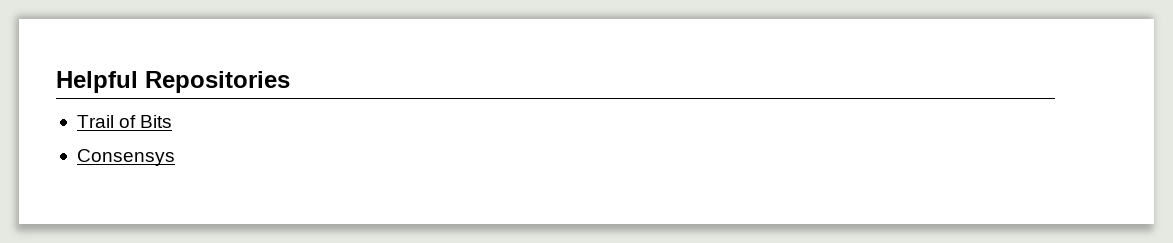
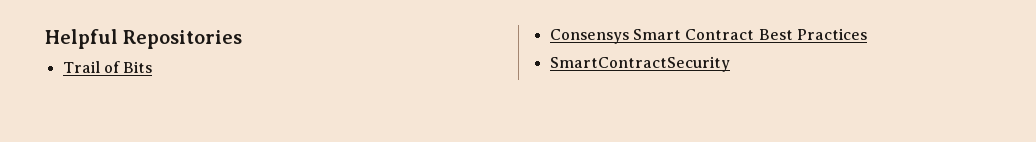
- Consensys
+ Consensys Smart Contract Best Practices
+ SmartContractSecurity

